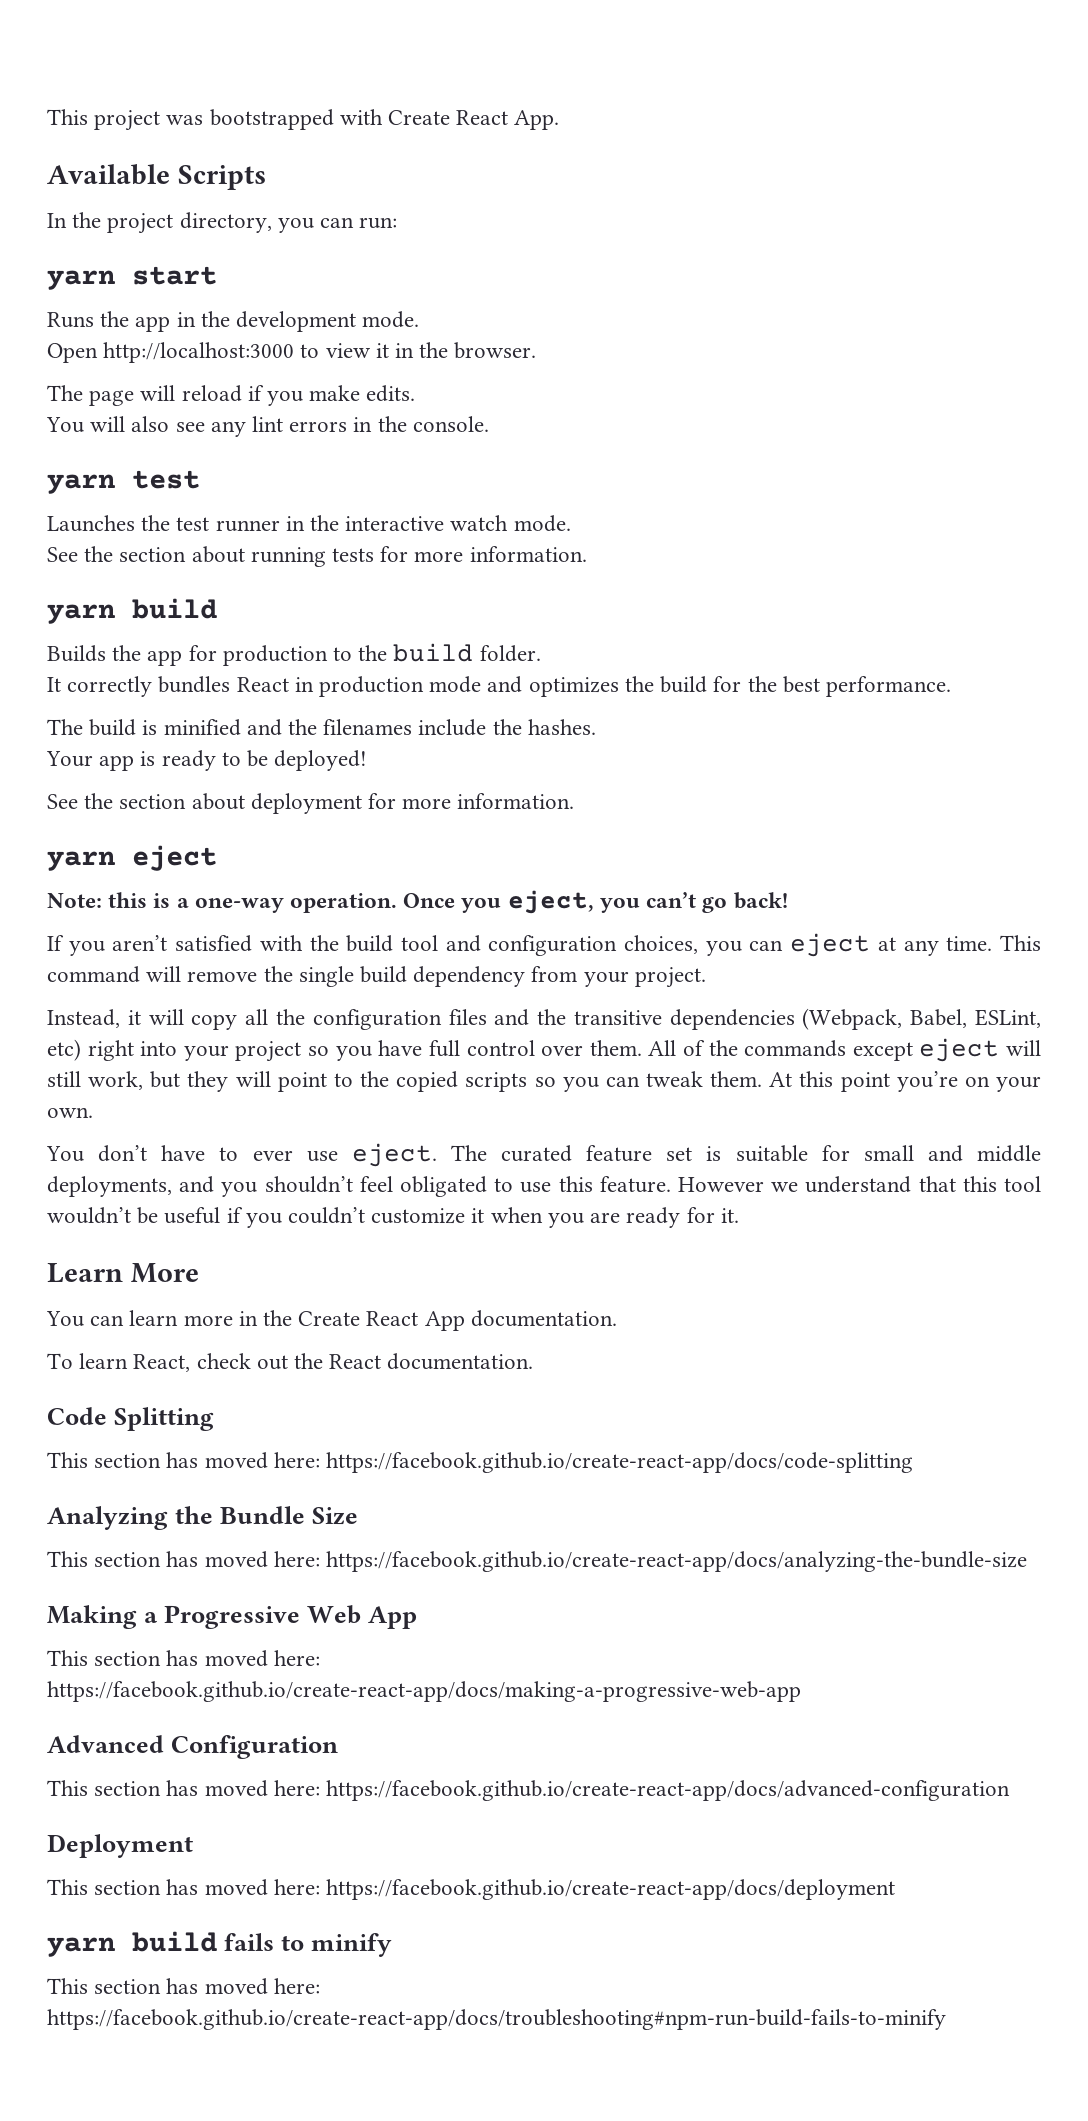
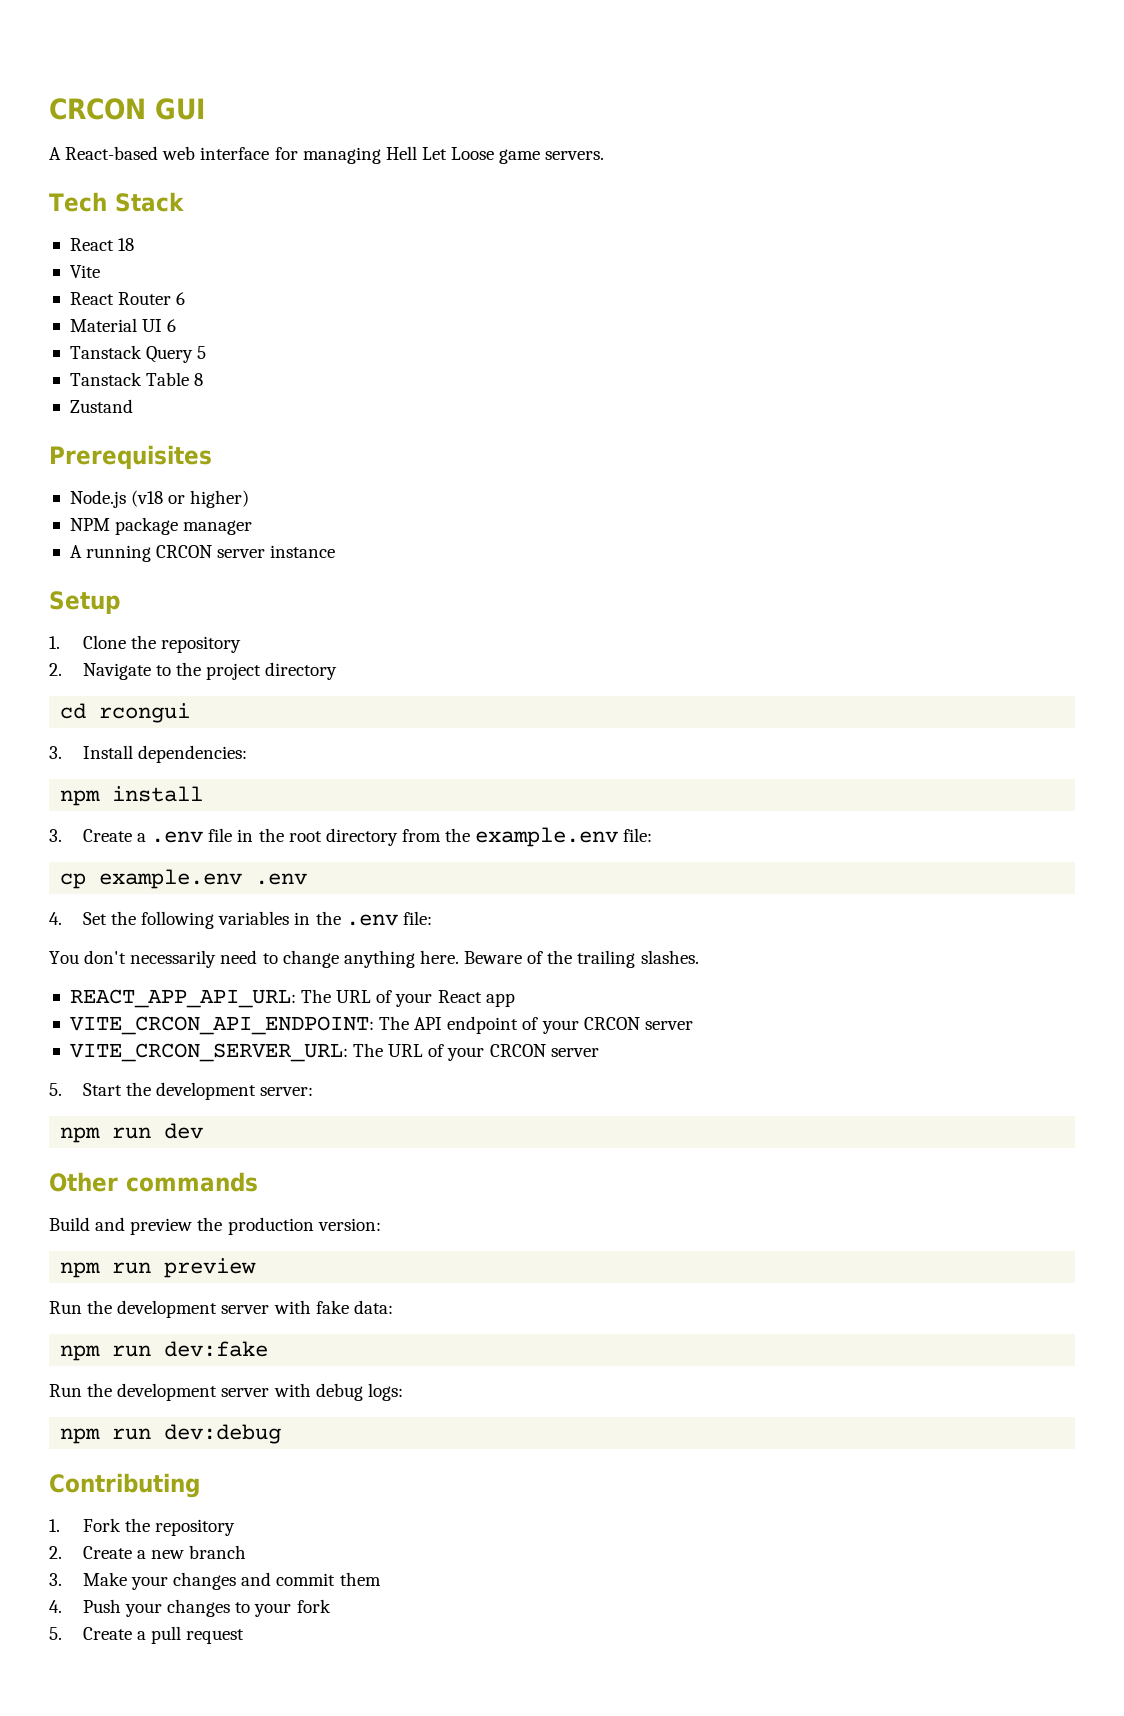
- This project was bootstrapped with Create React App.
- Available Scripts
- In the project directory, you can run:
- yarn start
- Runs the app in the development mode.
- Open http://localhost:3000 to view it in the browser.
- The page will reload if you make edits.
- You will also see any lint errors in the console.
- yarn test
- Launches the test runner in the interactive watch mode.
- See the section about running tests for more information.
- yarn build
- Builds the app for production to the build folder.
- It correctly bundles React in production mode and optimizes the build for the best performance.
- The build is minified and the filenames include the hashes.
- Your app is ready to be deployed!
- See the section about deployment for more information.
- yarn eject
- Note: this is a one-way operation. Once you eject, you can’t go back!
- If you aren’t satisfied with the build tool and configuration choices, you can eject at any time. This command will remove the single build dependency from your project.
- Instead, it will copy all the configuration files and the transitive dependencies (Webpack, Babel, ESLint, etc) right into your project so you have full control over them. All of the commands except eject will still work, but they will point to the copied scripts so you can tweak them. At this point you’re on your own.
- You don’t have to ever use eject. The curated feature set is suitable for small and middle deployments, and you shouldn’t feel obligated to use this feature. However we understand that this tool wouldn’t be useful if you couldn’t customize it when you are ready for it.
- Learn More
- You can learn more in the Create React App documentation.
- To learn React, check out the React documentation.
- Code Splitting
- This section has moved here: https://facebook.github.io/create-react-app/docs/code-splitting
- Analyzing the Bundle Size
- This section has moved here: https://facebook.github.io/create-react-app/docs/analyzing-the-bundle-size
- Making a Progressive Web App
- This section has moved here: https://facebook.github.io/create-react-app/docs/making-a-progressive-web-app
- Advanced Configuration
- This section has moved here: https://facebook.github.io/create-react-app/docs/advanced-configuration
- Deployment
- This section has moved here: https://facebook.github.io/create-react-app/docs/deployment
- yarn build fails to minify
- This section has moved here: https://facebook.github.io/create-react-app/docs/troubleshooting#npm-run-build-fails-to-minify
+ CRCON GUI
+ A React-based web interface for managing Hell Let Loose game servers.
+ Tech Stack
+ React 18
+ Vite
+ React Router 6
+ Material UI 6
+ Tanstack Query 5
+ Tanstack Table 8
+ Zustand
+ Prerequisites
+ Node.js (v18 or higher)
+ NPM package manager
+ A running CRCON server instance
+ Setup
+ 1. Clone the repository
+ 2. Navigate to the project directory
+ cd rcongui
+ 3. Install dependencies:
+ npm install
+ 3. Create a .env file in the root directory from the example.env file:
+ cp example.env .env
+ 4. Set the following variables in the .env file:
+ You don't necessarily need to change anything here. Beware of the trailing slashes.
+ REACT_APP_API_URL: The URL of your React app
+ VITE_CRCON_API_ENDPOINT: The API endpoint of your CRCON server
+ VITE_CRCON_SERVER_URL: The URL of your CRCON server
+ 5. Start the development server:
+ npm run dev
+ Other commands
+ Build and preview the production version:
+ npm run preview
+ Run the development server with fake data:
+ npm run dev:fake
+ Run the development server with debug logs:
+ npm run dev:debug
+ Contributing
+ 1. Fork the repository
+ 2. Create a new branch
+ 3. Make your changes and commit them
+ 4. Push your changes to your fork
+ 5. Create a pull request

